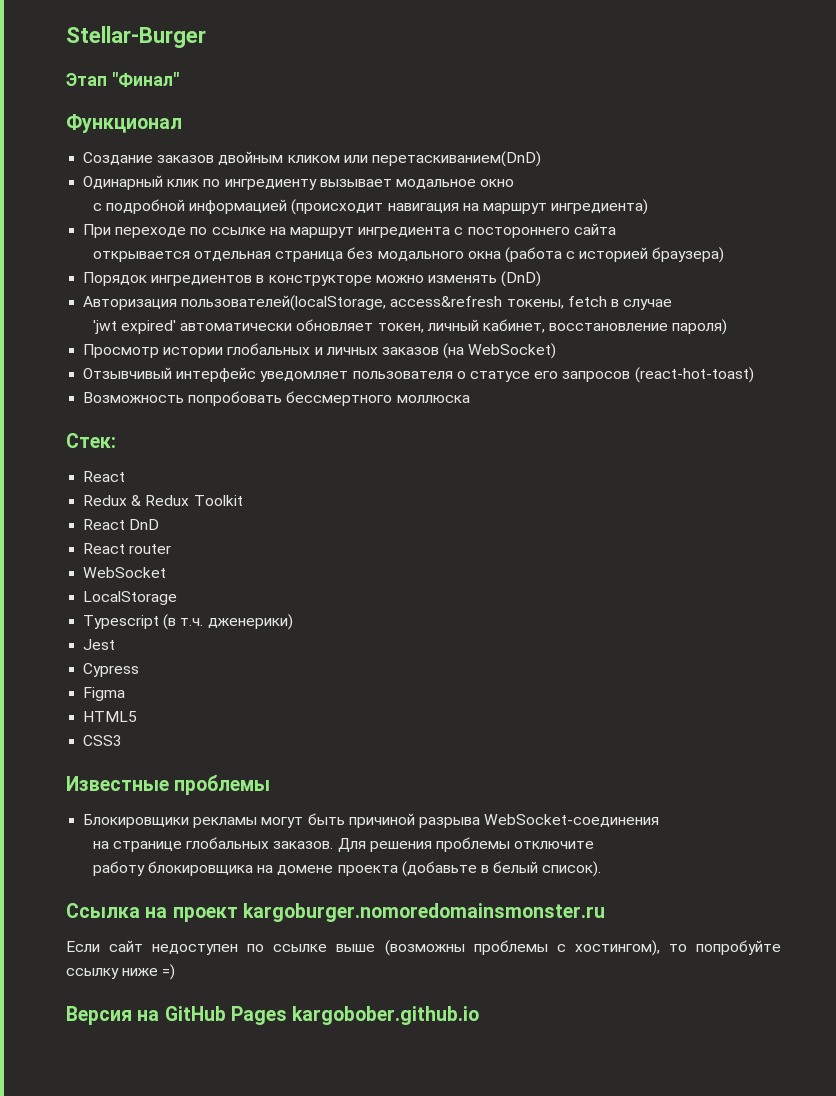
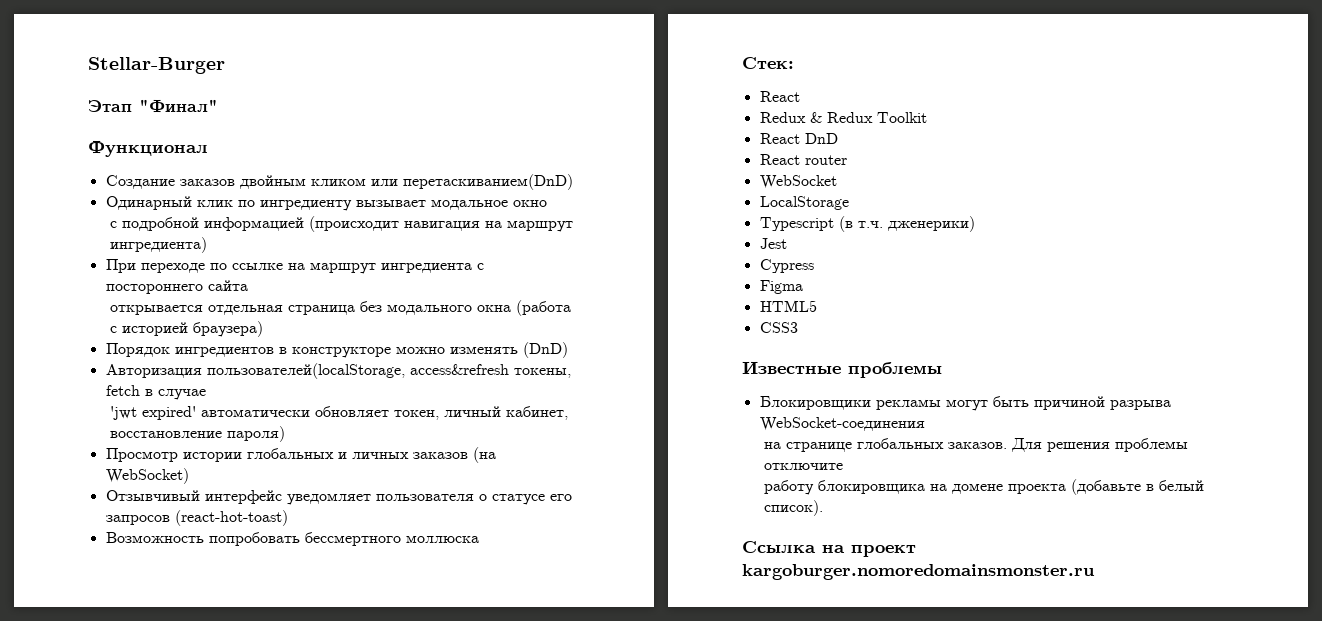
- Если сайт недоступен по ссылке выше (возможны проблемы с хостингом), то попробуйте ссылку ниже =)
- Версия на GitHub Pages kargobober.github.io

